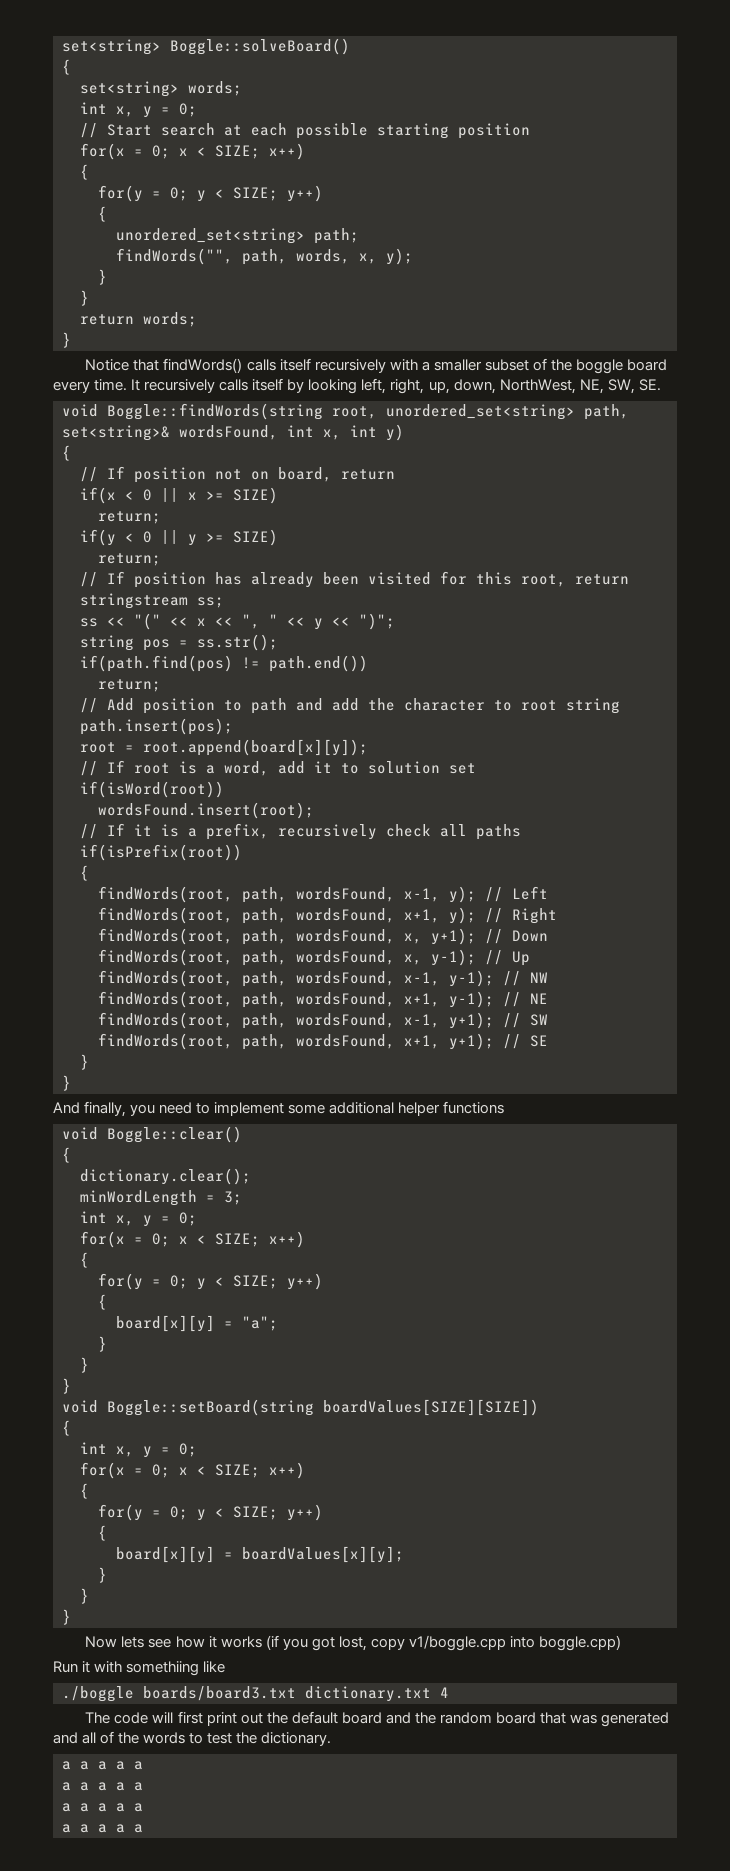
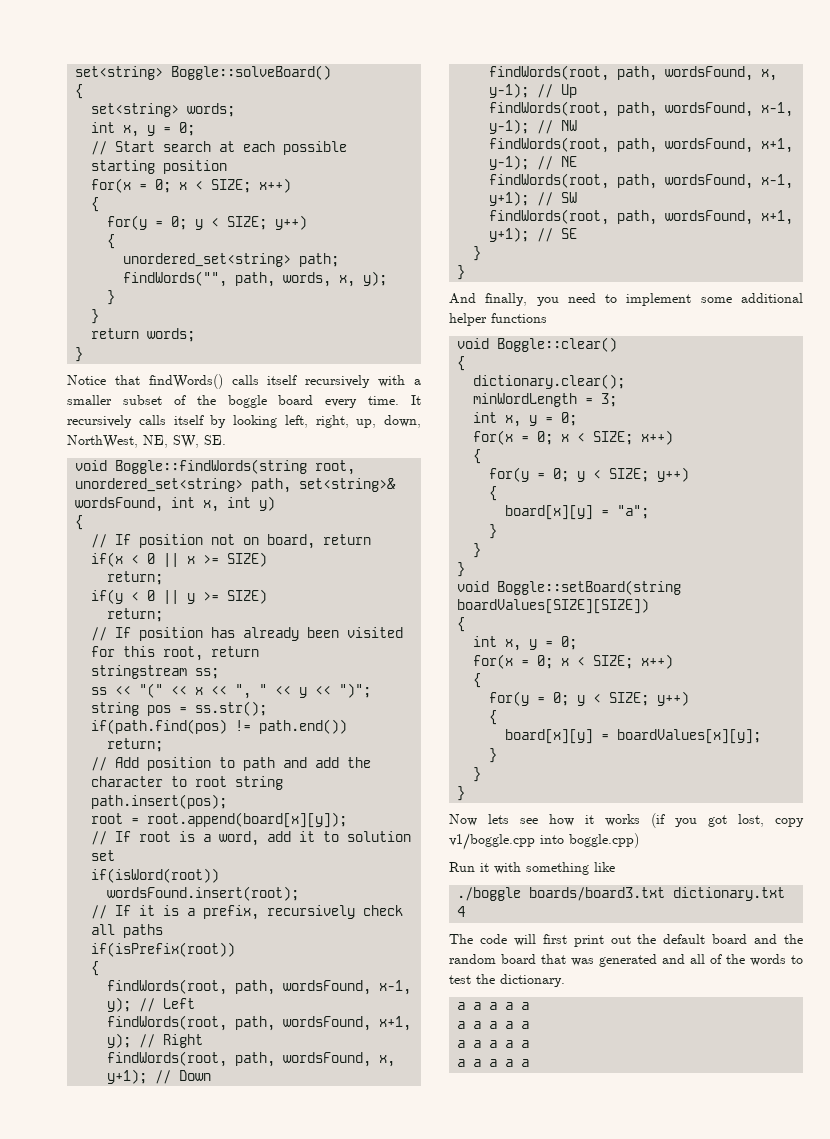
- Run it with somethiing like
+ Run it with something like

